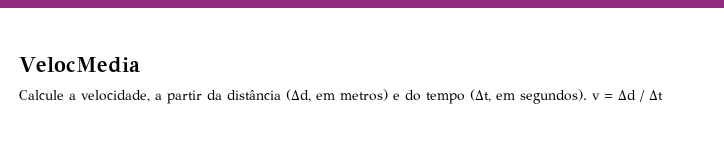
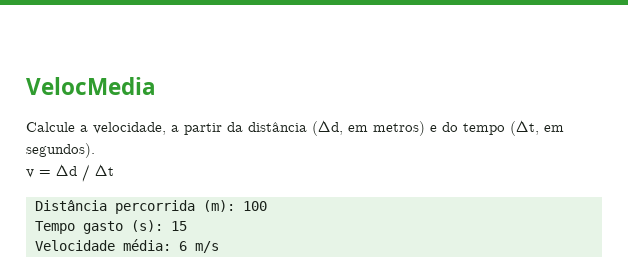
- Calcule a velocidade, a partir da distância (Δd, em metros) e do tempo (Δt, em segundos). v = Δd / Δt
+ Calcule a velocidade, a partir da distância (Δd, em metros) e do tempo (Δt, em segundos).
+ v = Δd / Δt
+ Distância percorrida (m): 100
+ Tempo gasto (s): 15
+ Velocidade média: 6 m/s

